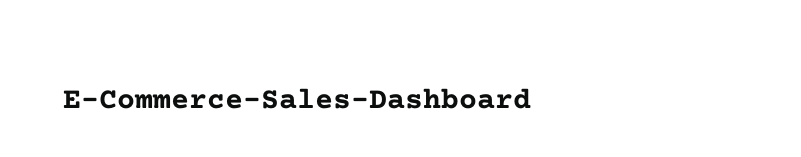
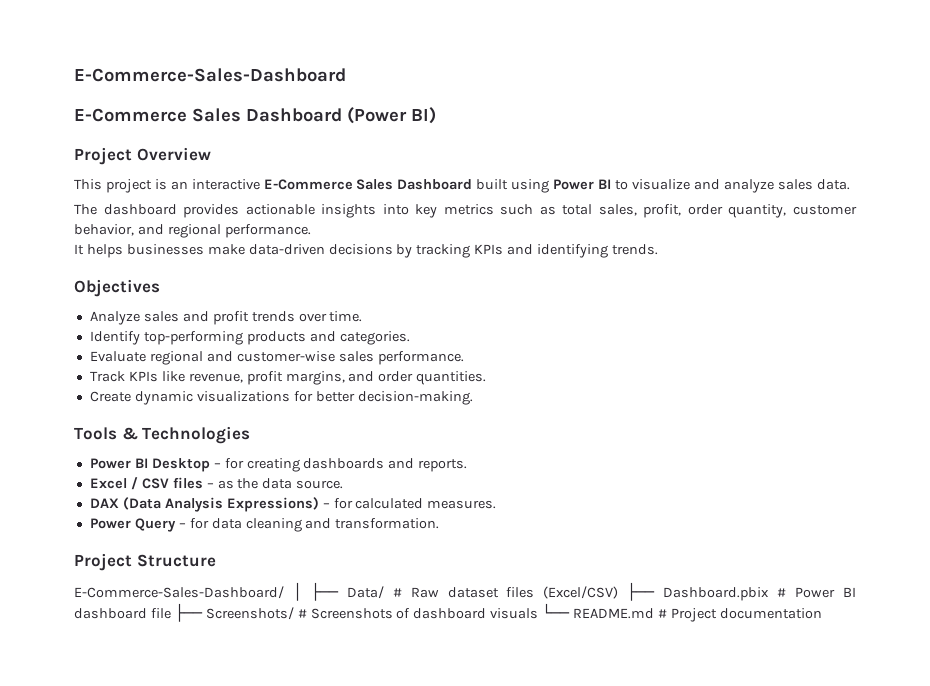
+ E-Commerce Sales Dashboard (Power BI)
+ Project Overview
+ This project is an interactive E-Commerce Sales Dashboard built using Power BI to visualize and analyze sales data.
+ The dashboard provides actionable insights into key metrics such as total sales, profit, order quantity, customer behavior, and regional performance.
+ It helps businesses make data-driven decisions by tracking KPIs and identifying trends.
+ Objectives
+ Analyze sales and profit trends over time.
+ Identify top-performing products and categories.
+ Evaluate regional and customer-wise sales performance.
+ Track KPIs like revenue, profit margins, and order quantities.
+ Create dynamic visualizations for better decision-making.
+ Tools & Technologies
+ Power BI Desktop – for creating dashboards and reports.
+ Excel / CSV files – as the data source.
+ DAX (Data Analysis Expressions) – for calculated measures.
+ Power Query – for data cleaning and transformation.
+ Project Structure
+ E-Commerce-Sales-Dashboard/ │ ├── Data/ # Raw dataset files (Excel/CSV) ├── Dashboard.pbix # Power BI dashboard file ├── Screenshots/ # Screenshots of dashboard visuals └── README.md # Project documentation

